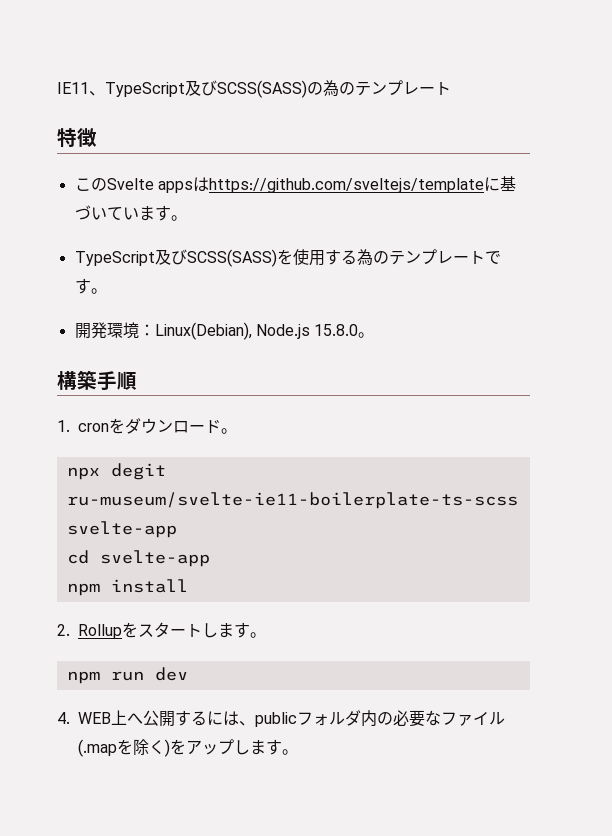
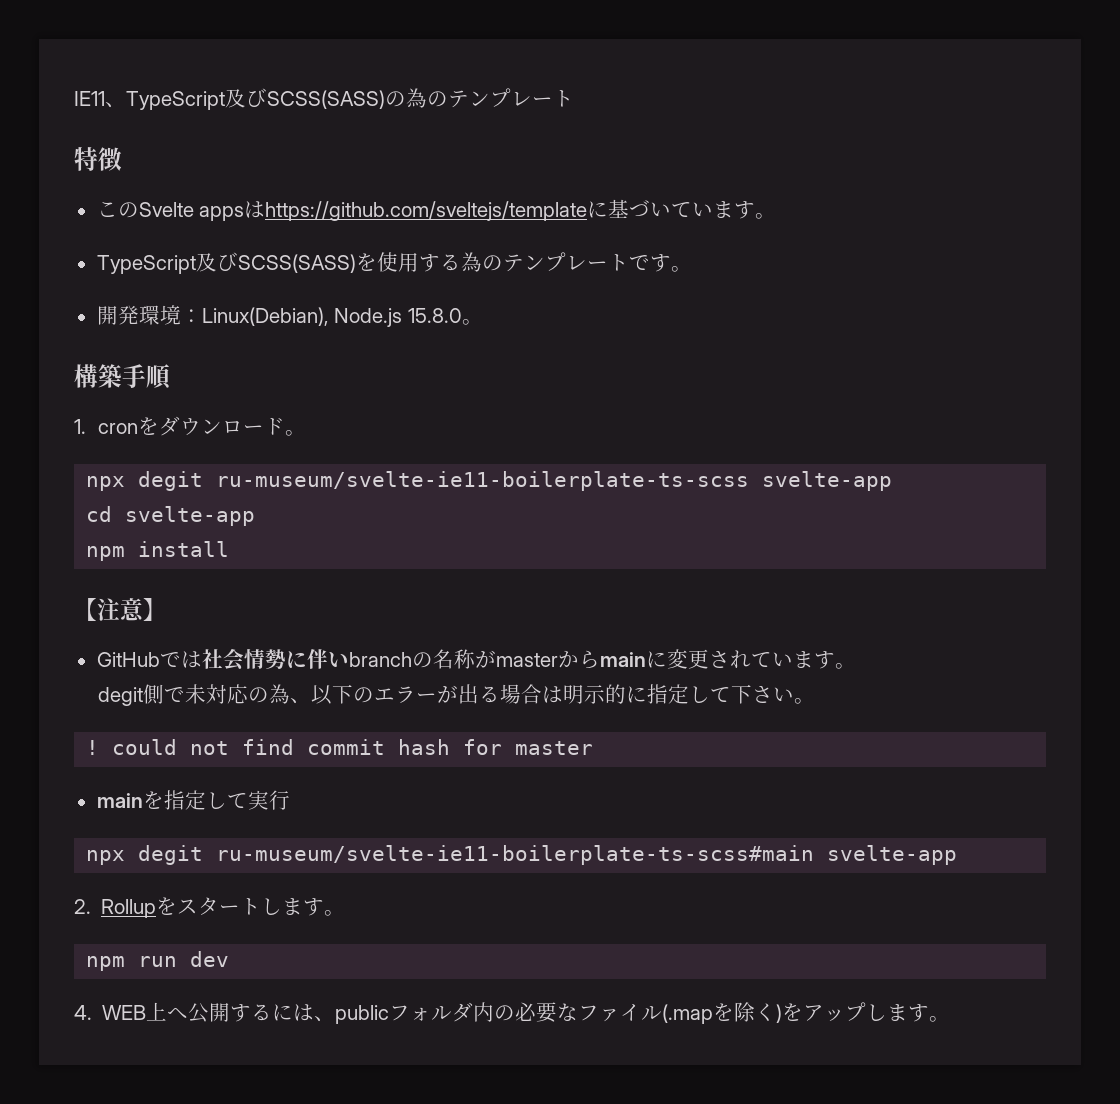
+ 【注意】
+ GitHubでは社会情勢に伴いbranchの名称がmasterからmainに変更されています。
+ degit側で未対応の為、以下のエラーが出る場合は明示的に指定して下さい。
+ ! could not find commit hash for master
+ mainを指定して実行
+ npx degit ru-museum/svelte-ie11-boilerplate-ts-scss#main svelte-app

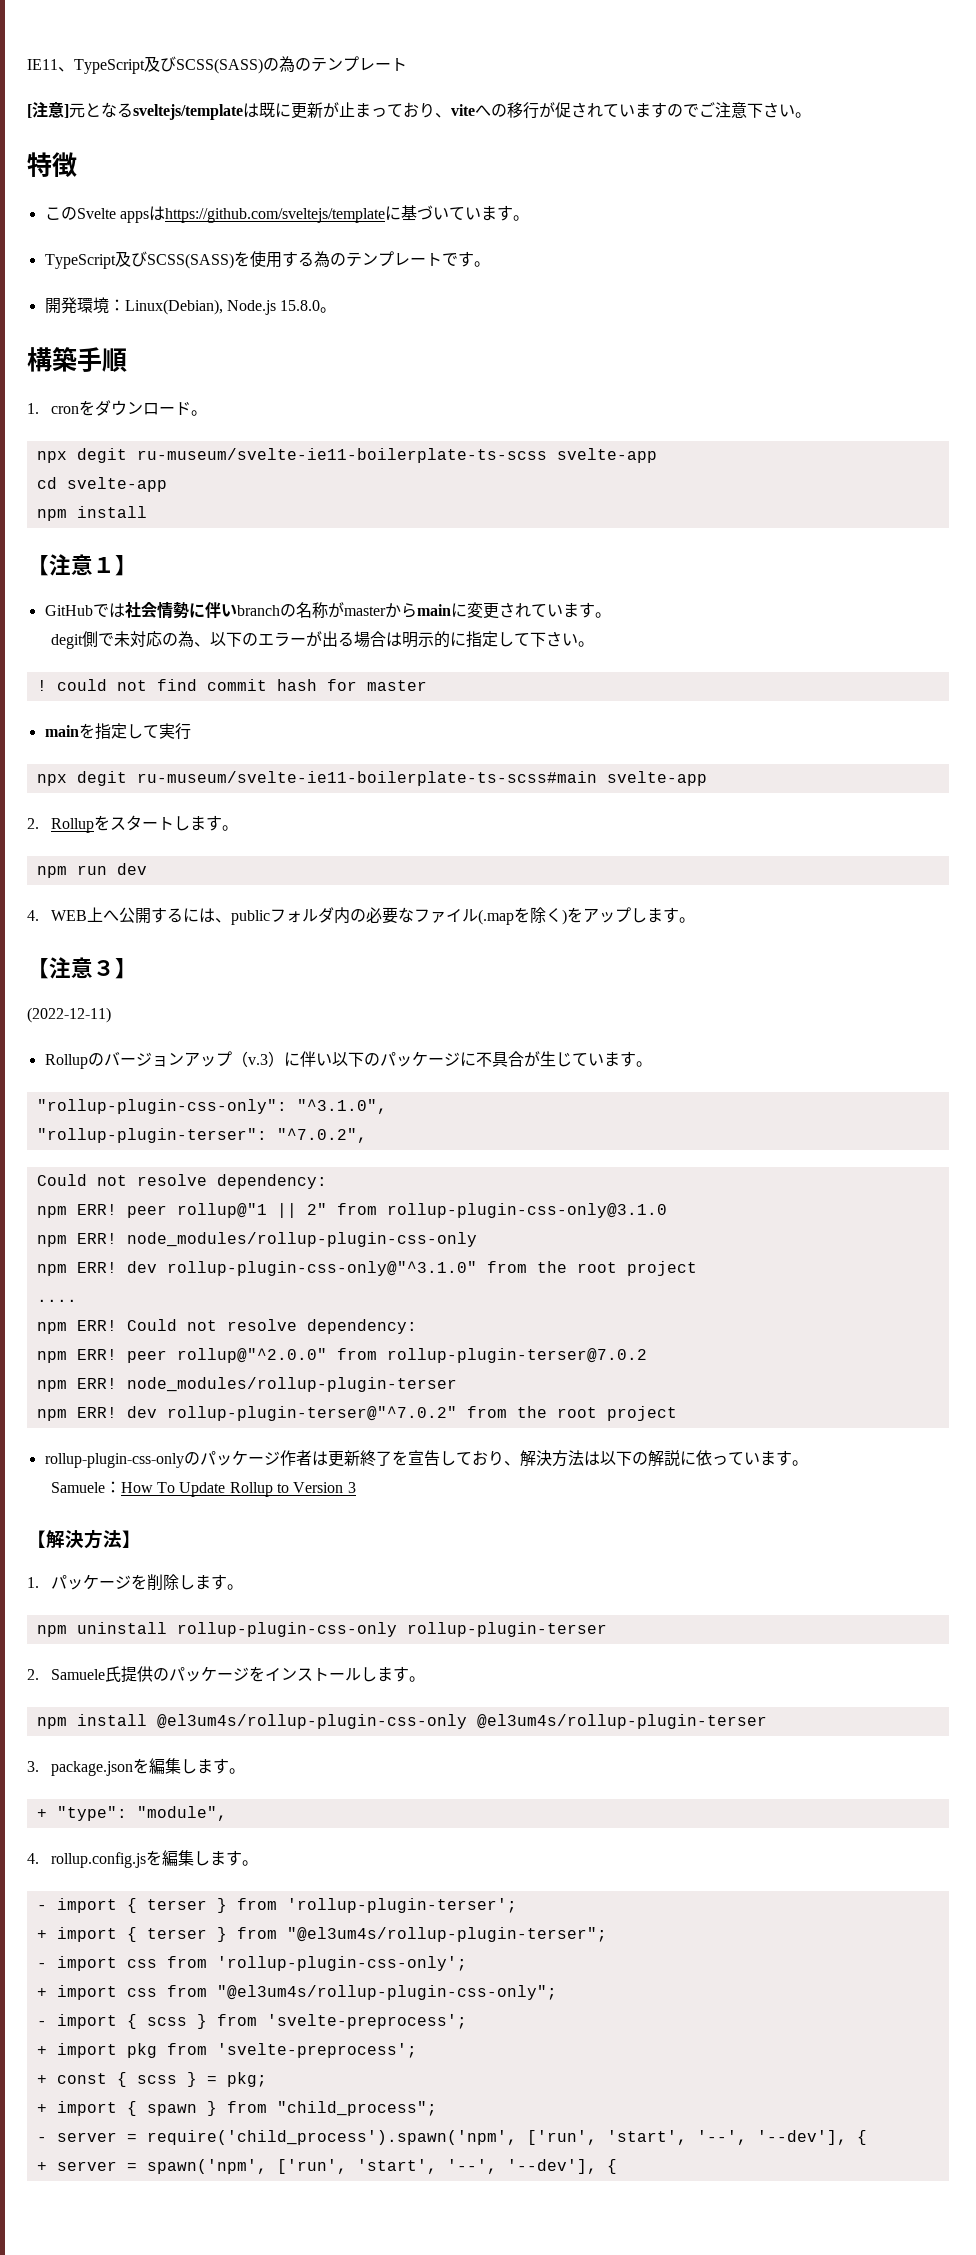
+ [注意]元となるsveltejs/templateは既に更新が止まっており、viteへの移行が促されていますのでご注意下さい。
- 【注意】
+ 【注意１】
+ 【注意３】
+ (2022-12-11)
+ Rollupのバージョンアップ（v.3）に伴い以下のパッケージに不具合が生じています。
+ "rollup-plugin-css-only": "^3.1.0",
+ "rollup-plugin-terser": "^7.0.2",
+ Could not resolve dependency:
+ npm ERR! peer rollup@"1 || 2" from rollup-plugin-css-only@3.1.0
+ npm ERR! node_modules/rollup-plugin-css-only
+ npm ERR! dev rollup-plugin-css-only@"^3.1.0" from the root project
+ ....
+ npm ERR! Could not resolve dependency:
+ npm ERR! peer rollup@"^2.0.0" from rollup-plugin-terser@7.0.2
+ npm ERR! node_modules/rollup-plugin-terser
+ npm ERR! dev rollup-plugin-terser@"^7.0.2" from the root project
+ rollup-plugin-css-onlyのパッケージ作者は更新終了を宣告しており、解決方法は以下の解説に依っています。
+ Samuele：How To Update Rollup to Version 3
+ 【解決方法】
+ 1.パッケージを削除します。
+ npm uninstall rollup-plugin-css-only rollup-plugin-terser
+ 2. Samuele氏提供のパッケージをインストールします。
+ npm install @el3um4s/rollup-plugin-css-only @el3um4s/rollup-plugin-terser
+ 3. package.jsonを編集します。
+ + "type": "module",
+ 4. rollup.config.jsを編集します。
+ - import { terser } from 'rollup-plugin-terser';
+ + import { terser } from "@el3um4s/rollup-plugin-terser";
+ - import css from 'rollup-plugin-css-only';
+ + import css from "@el3um4s/rollup-plugin-css-only";
+ - import { scss } from 'svelte-preprocess';
+ + import pkg from 'svelte-preprocess';
+ + const { scss } = pkg;
+ + import { spawn } from "child_process";
+ - server = require('child_process').spawn('npm', ['run', 'start', '--', '--dev'], {
+ + server = spawn('npm', ['run', 'start', '--', '--dev'], {

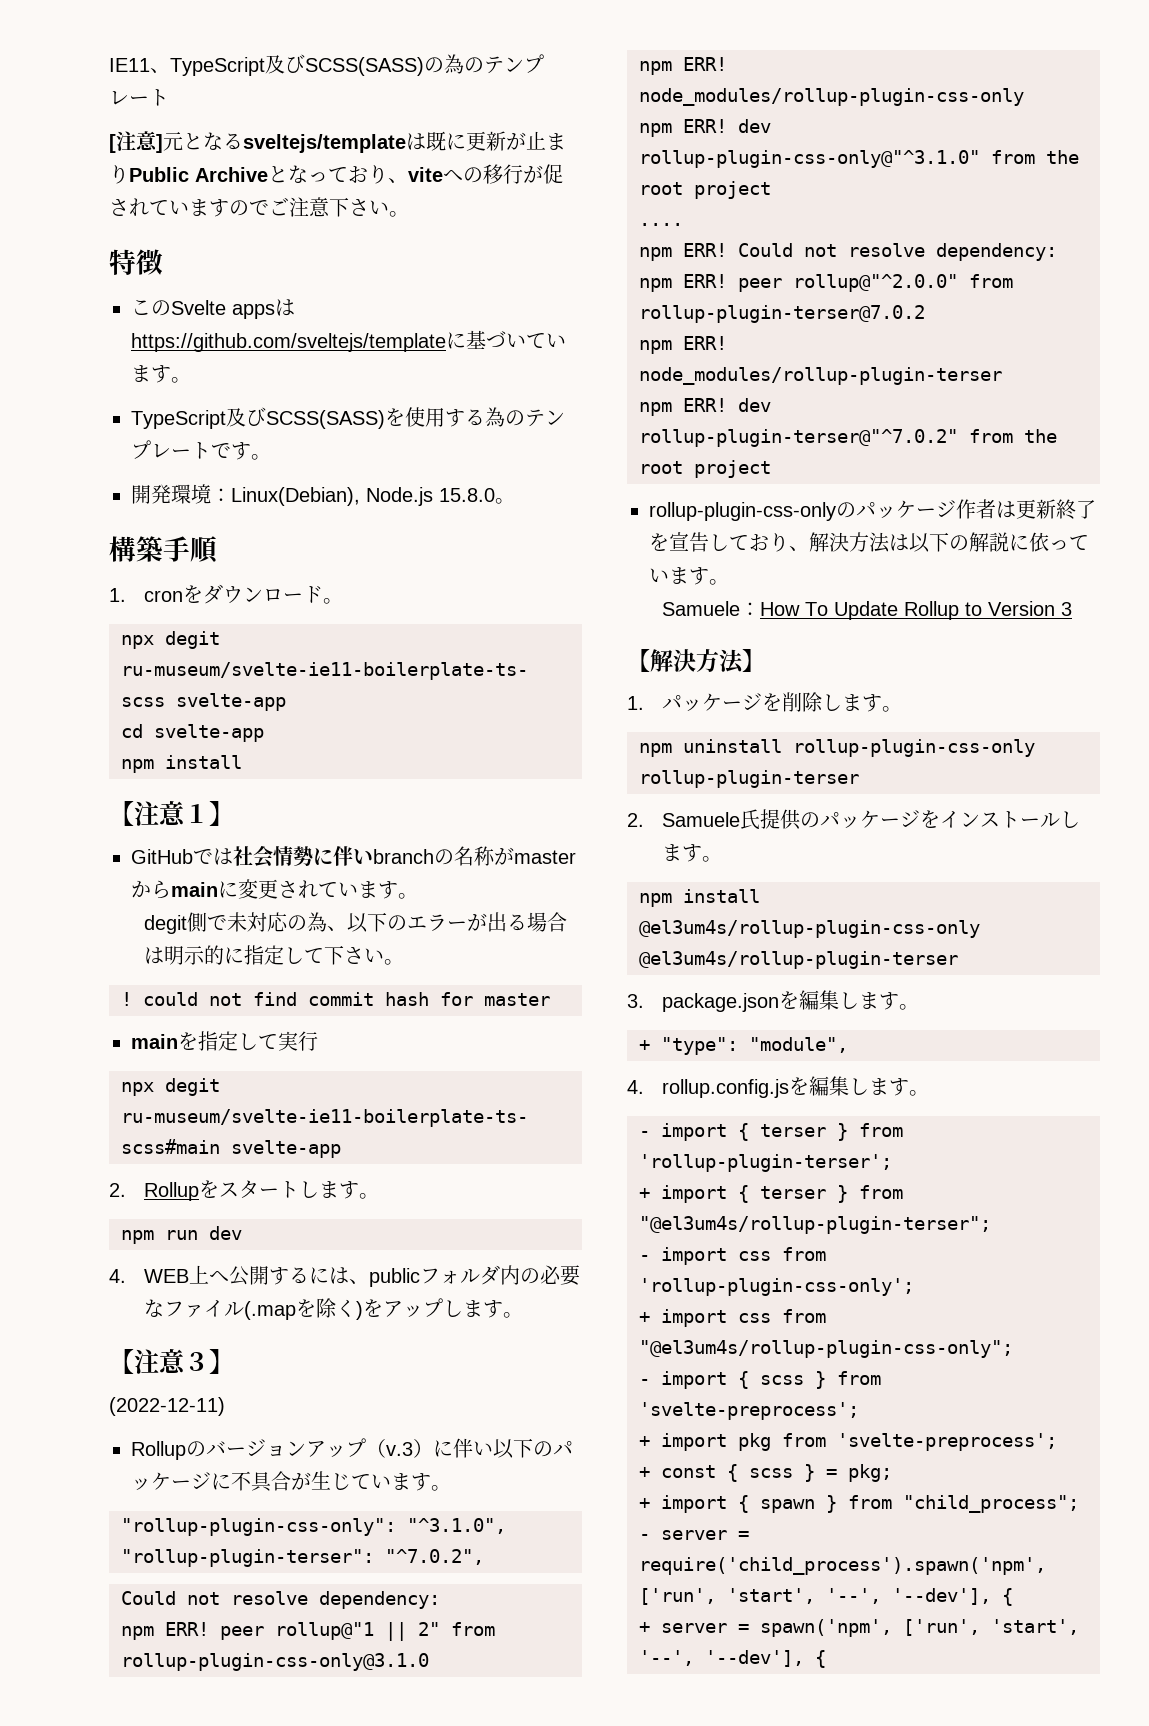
- [注意]元となるsveltejs/templateは既に更新が止まっており、viteへの移行が促されていますのでご注意下さい。
+ [注意]元となるsveltejs/templateは既に更新が止まりPublic Archiveとなっており、viteへの移行が促されていますのでご注意下さい。

